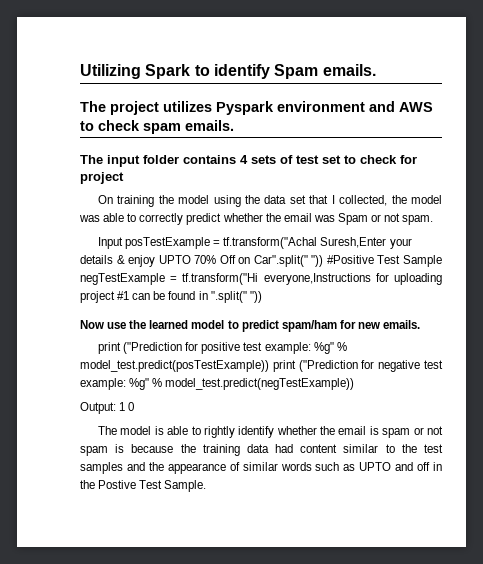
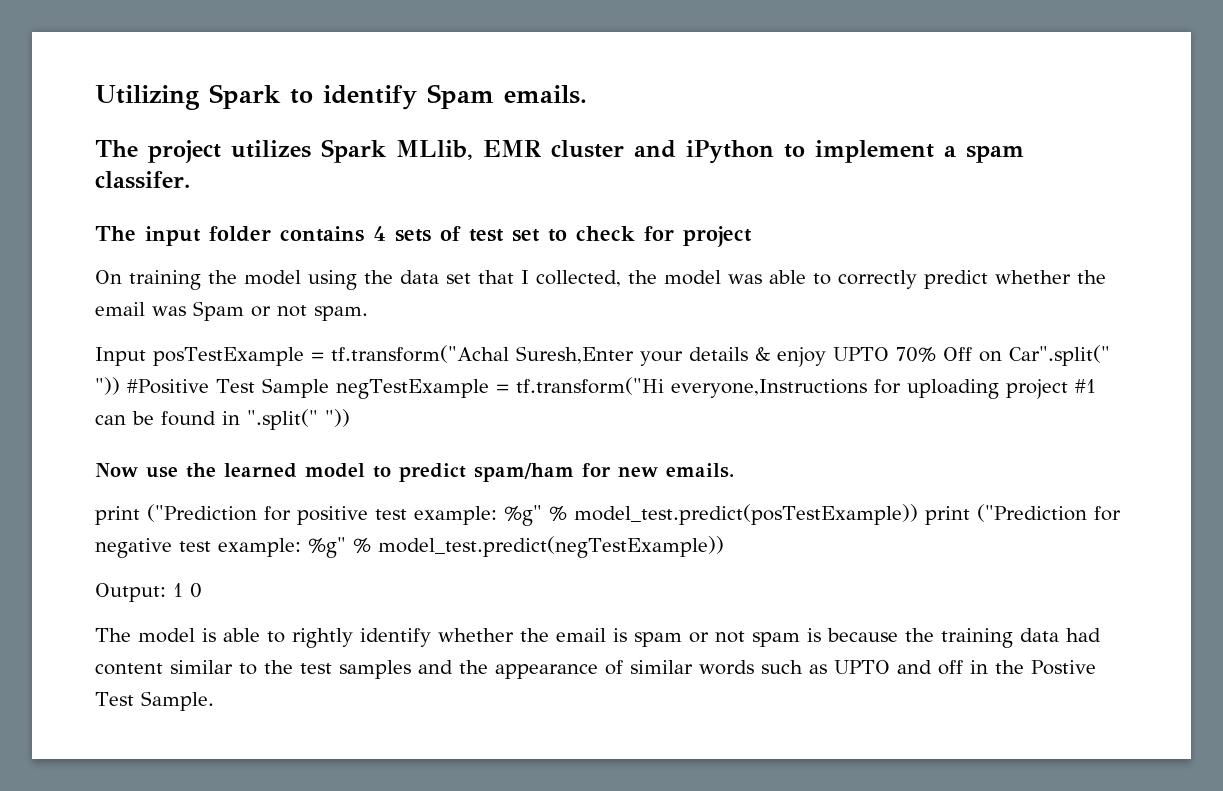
- The project utilizes Pyspark environment and AWS to check spam emails.
+ The project utilizes Spark MLlib, EMR cluster and iPython to implement a spam classifer.

